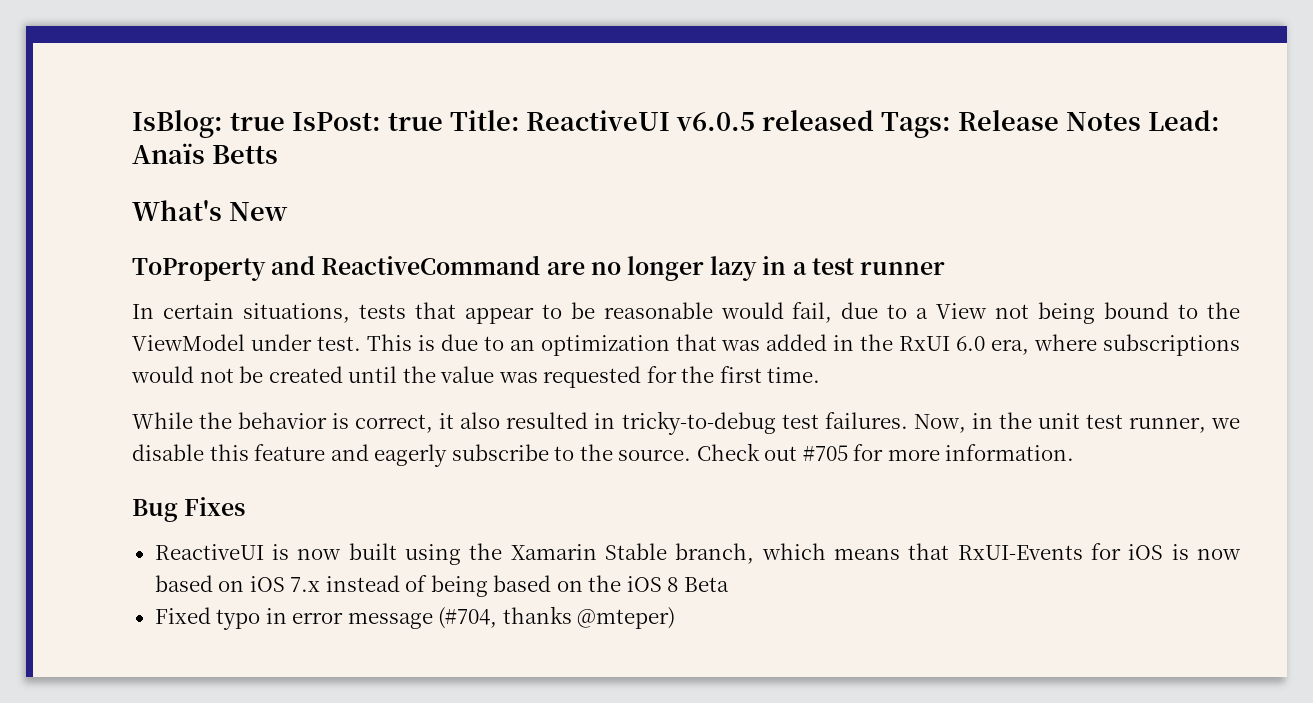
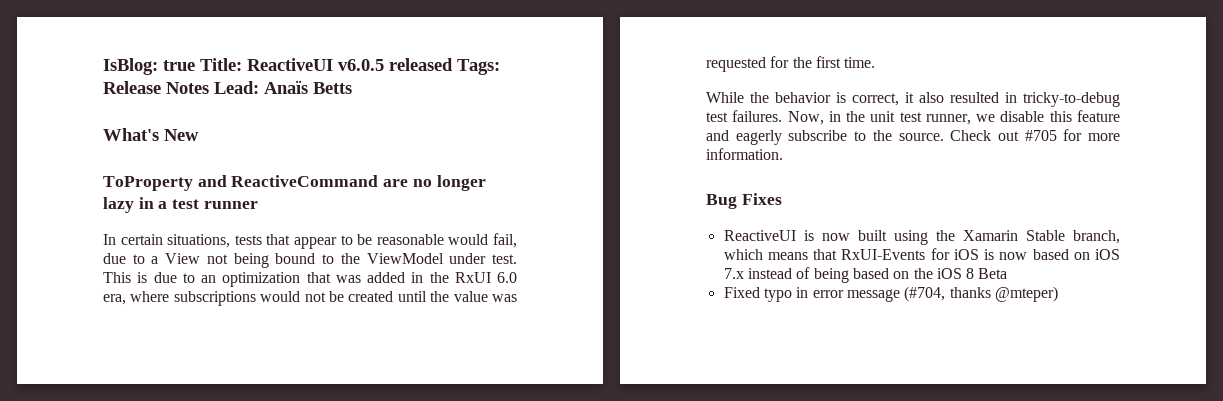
- IsBlog: true IsPost: true Title: ReactiveUI v6.0.5 released Tags: Release Notes Lead: Anaïs Betts
+ IsBlog: true Title: ReactiveUI v6.0.5 released Tags: Release Notes Lead: Anaïs Betts

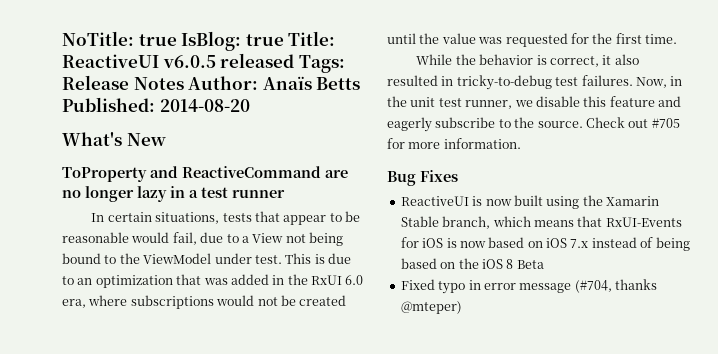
- IsBlog: true Title: ReactiveUI v6.0.5 released Tags: Release Notes Lead: Anaïs Betts
+ NoTitle: true IsBlog: true Title: ReactiveUI v6.0.5 released Tags: Release Notes Author: Anaïs Betts Published: 2014-08-20

